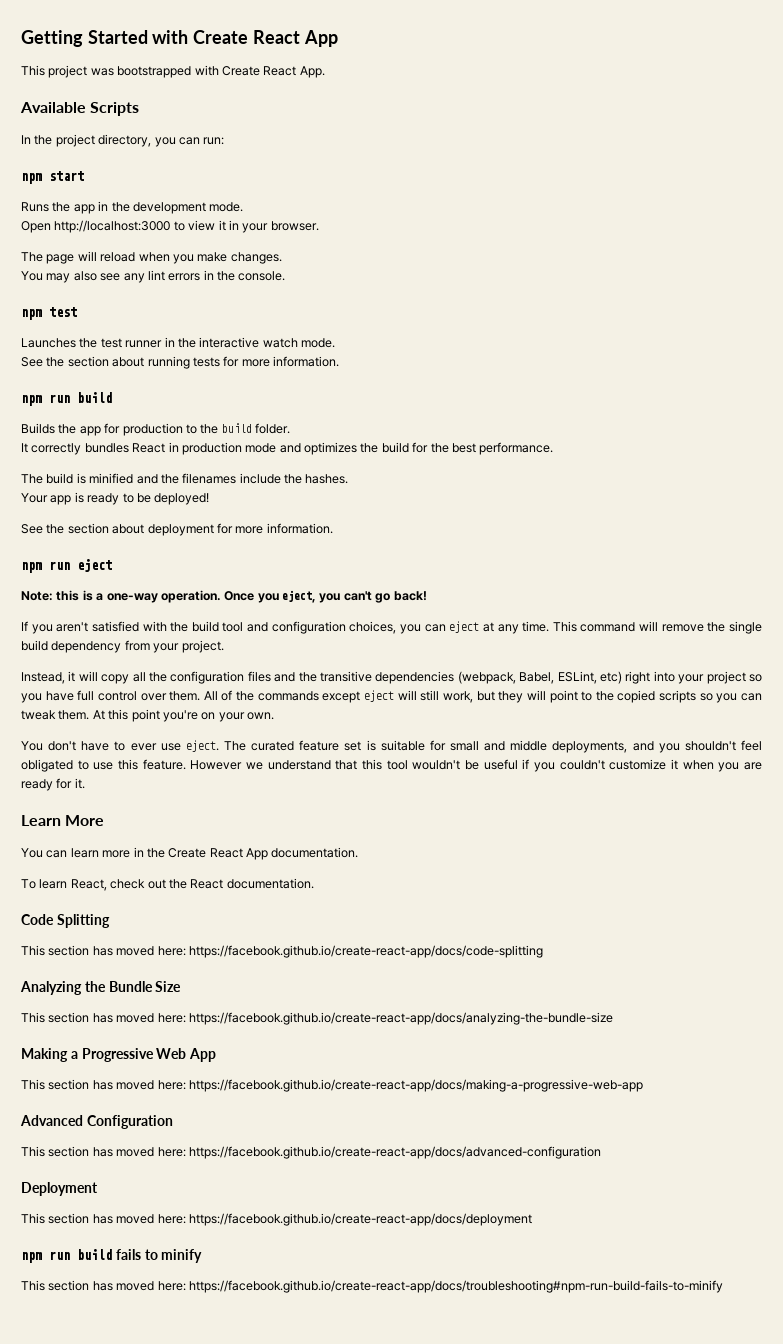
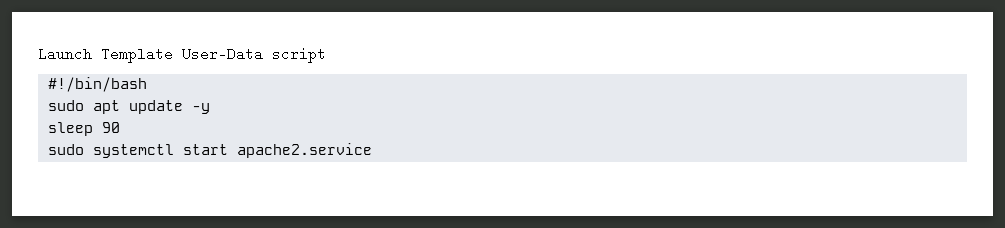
- Getting Started with Create React App
- This project was bootstrapped with Create React App.
- Available Scripts
- In the project directory, you can run:
- npm start
- Runs the app in the development mode.
- Open http://localhost:3000 to view it in your browser.
- The page will reload when you make changes.
- You may also see any lint errors in the console.
- npm test
- Launches the test runner in the interactive watch mode.
- See the section about running tests for more information.
- npm run build
- Builds the app for production to the build folder.
- It correctly bundles React in production mode and optimizes the build for the best performance.
- The build is minified and the filenames include the hashes.
- Your app is ready to be deployed!
- See the section about deployment for more information.
- npm run eject
- Note: this is a one-way operation. Once you eject, you can't go back!
- If you aren't satisfied with the build tool and configuration choices, you can eject at any time. This command will remove the single build dependency from your project.
- Instead, it will copy all the configuration files and the transitive dependencies (webpack, Babel, ESLint, etc) right into your project so you have full control over them. All of the commands except eject will still work, but they will point to the copied scripts so you can tweak them. At this point you're on your own.
- You don't have to ever use eject. The curated feature set is suitable for small and middle deployments, and you shouldn't feel obligated to use this feature. However we understand that this tool wouldn't be useful if you couldn't customize it when you are ready for it.
- Learn More
- You can learn more in the Create React App documentation.
- To learn React, check out the React documentation.
- Code Splitting
- This section has moved here: https://facebook.github.io/create-react-app/docs/code-splitting
- Analyzing the Bundle Size
- This section has moved here: https://facebook.github.io/create-react-app/docs/analyzing-the-bundle-size
- Making a Progressive Web App
- This section has moved here: https://facebook.github.io/create-react-app/docs/making-a-progressive-web-app
- Advanced Configuration
- This section has moved here: https://facebook.github.io/create-react-app/docs/advanced-configuration
- Deployment
- This section has moved here: https://facebook.github.io/create-react-app/docs/deployment
- npm run build fails to minify
- This section has moved here: https://facebook.github.io/create-react-app/docs/troubleshooting#npm-run-build-fails-to-minify
+ Launch Template User-Data script
+ #!/bin/bash
+ sudo apt update -y
+ sleep 90
+ sudo systemctl start apache2.service

